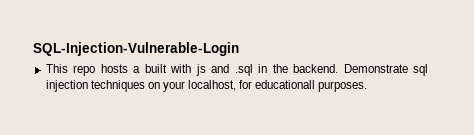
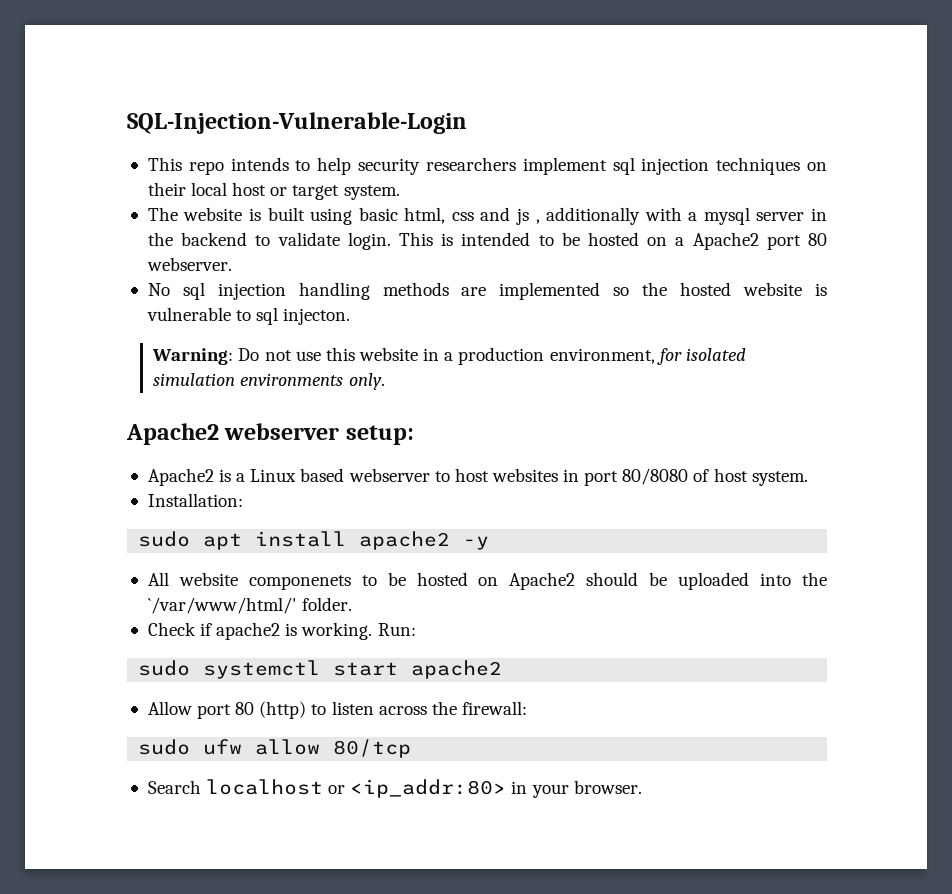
- This repo hosts a built with js and .sql in the backend. Demonstrate sql injection techniques on your localhost, for educationall purposes.
+ This repo intends to help security researchers implement sql injection techniques on their local host or target system.
+ The website is built using basic html, css and js , additionally with a mysql server in the backend to validate login. This is intended to be hosted on a Apache2 port 80 webserver.
+ No sql injection handling methods are implemented so the hosted website is vulnerable to sql injecton.
+ Warning: Do not use this website in a production environment, for isolated simulation environments only.
+ Apache2 webserver setup:
+ Apache2 is a Linux based webserver to host websites in port 80/8080 of host system.
+ Installation:
+ sudo apt install apache2 -y
+ All website componenets to be hosted on Apache2 should be uploaded into the `/var/www/html/' folder.
+ Check if apache2 is working. Run:
+ sudo systemctl start apache2
+ Allow port 80 (http) to listen across the firewall:
+ sudo ufw allow 80/tcp
+ Search localhost or <ip_addr:80> in your browser.

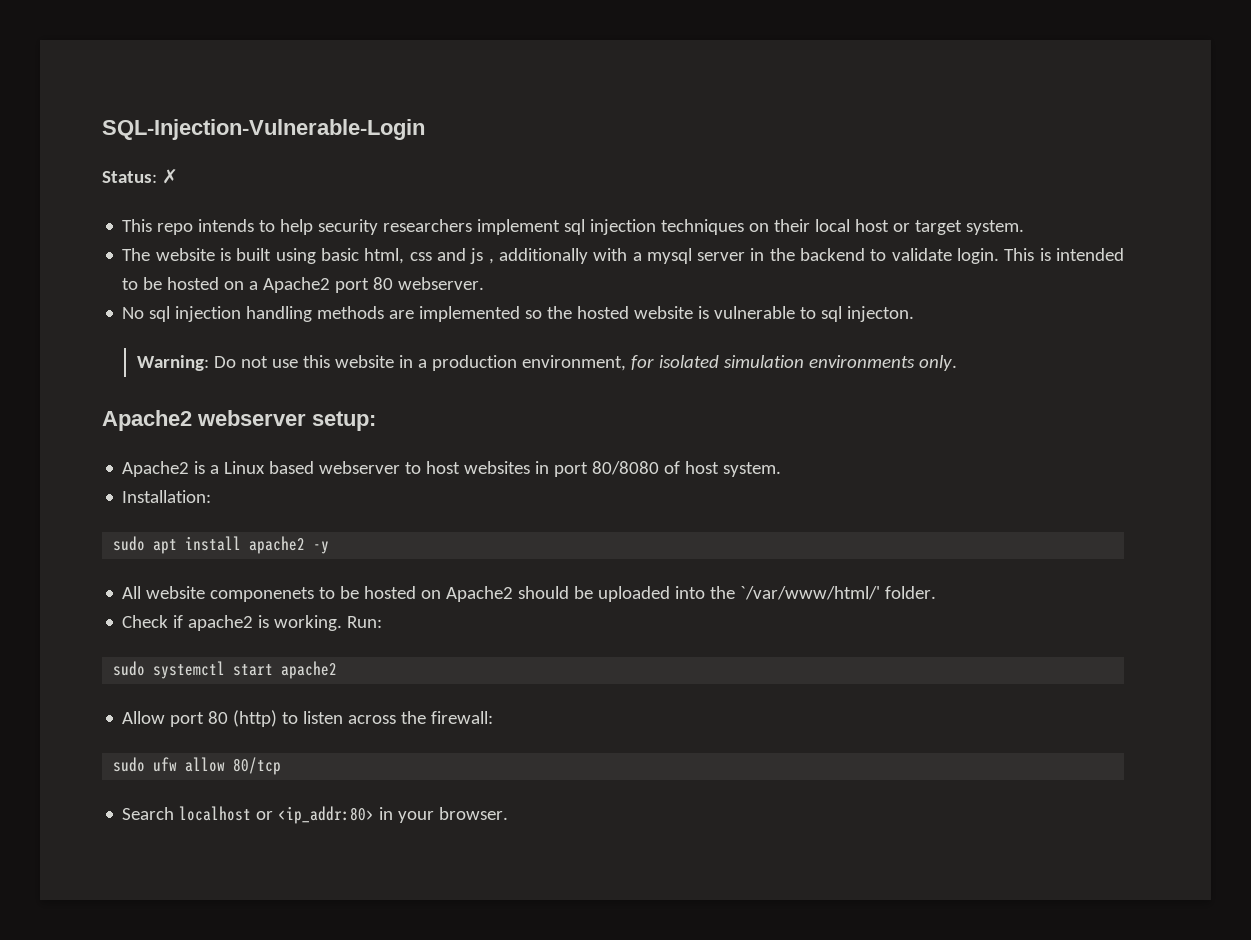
+ Status: ✗

